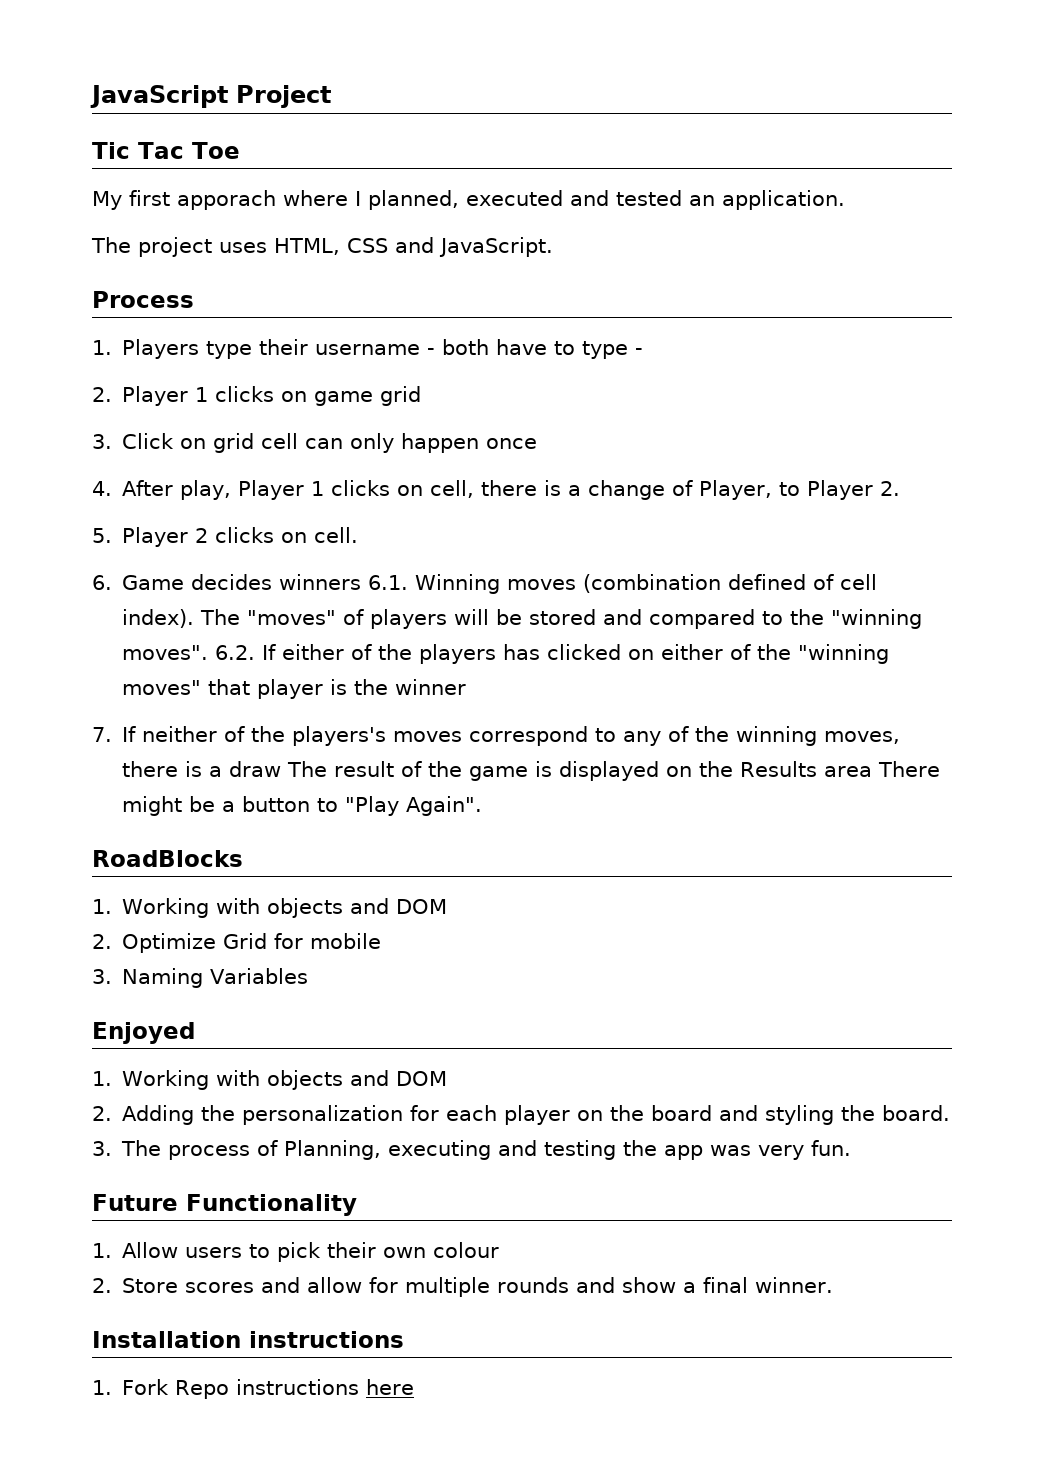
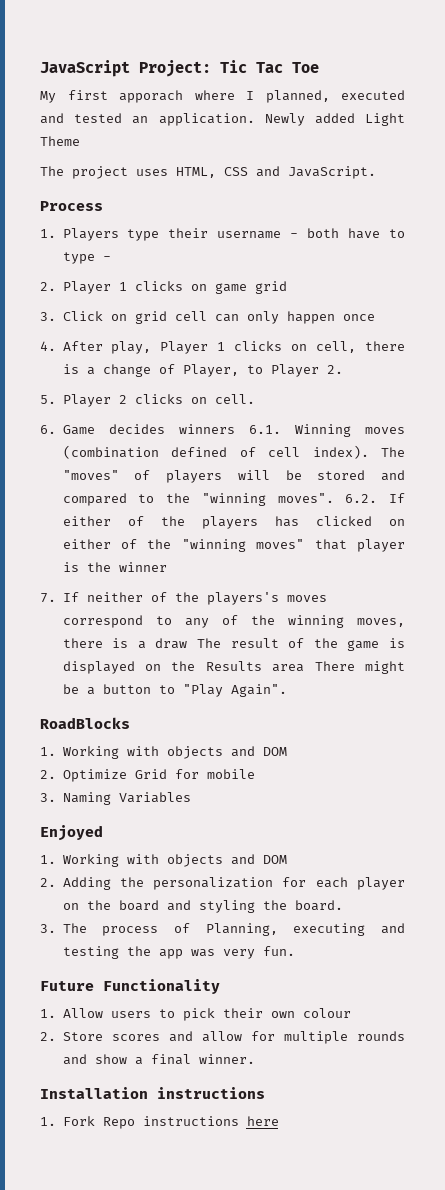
- JavaScript Project
- Tic Tac Toe
+ JavaScript Project: Tic Tac Toe
+ Newly added Light Theme

